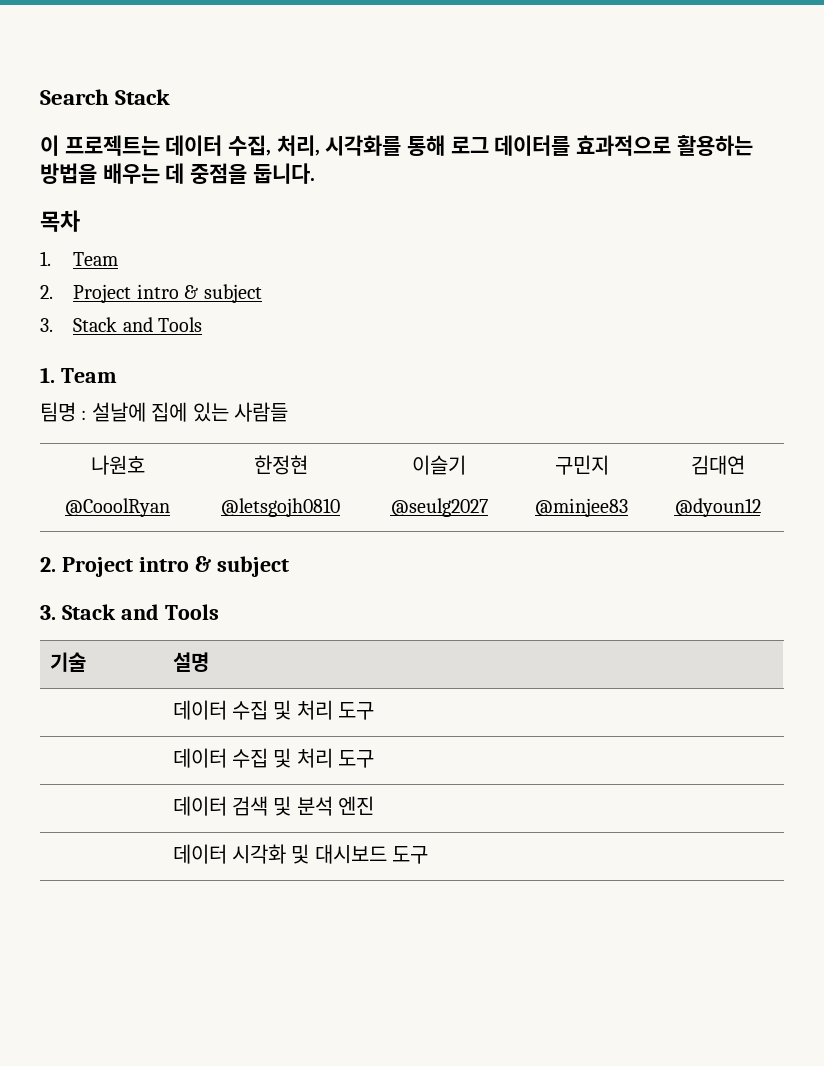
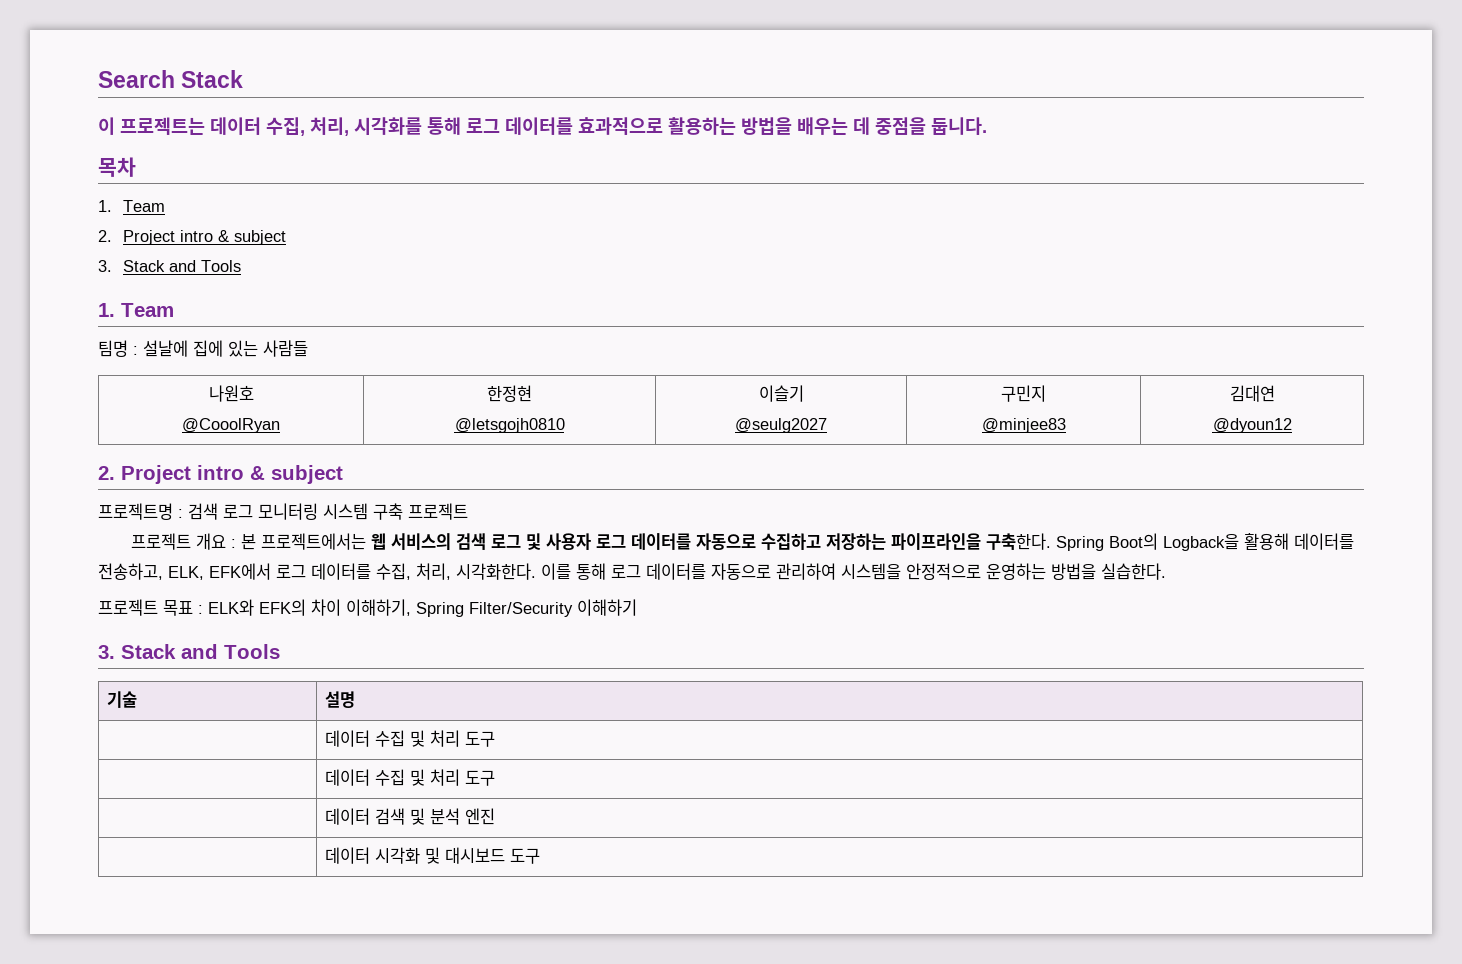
+ 프로젝트명 : 검색 로그 모니터링 시스템 구축 프로젝트
+ 프로젝트 개요 : 본 프로젝트에서는 웹 서비스의 검색 로그 및 사용자 로그 데이터를 자동으로 수집하고 저장하는 파이프라인을 구축한다. Spring Boot의 Logback을 활용해 데이터를 전송하고, ELK, EFK에서 로그 데이터를 수집, 처리, 시각화한다. 이를 통해 로그 데이터를 자동으로 관리하여 시스템을 안정적으로 운영하는 방법을 실습한다.
+ 프로젝트 목표 : ELK와 EFK의 차이 이해하기, Spring Filter/Security 이해하기

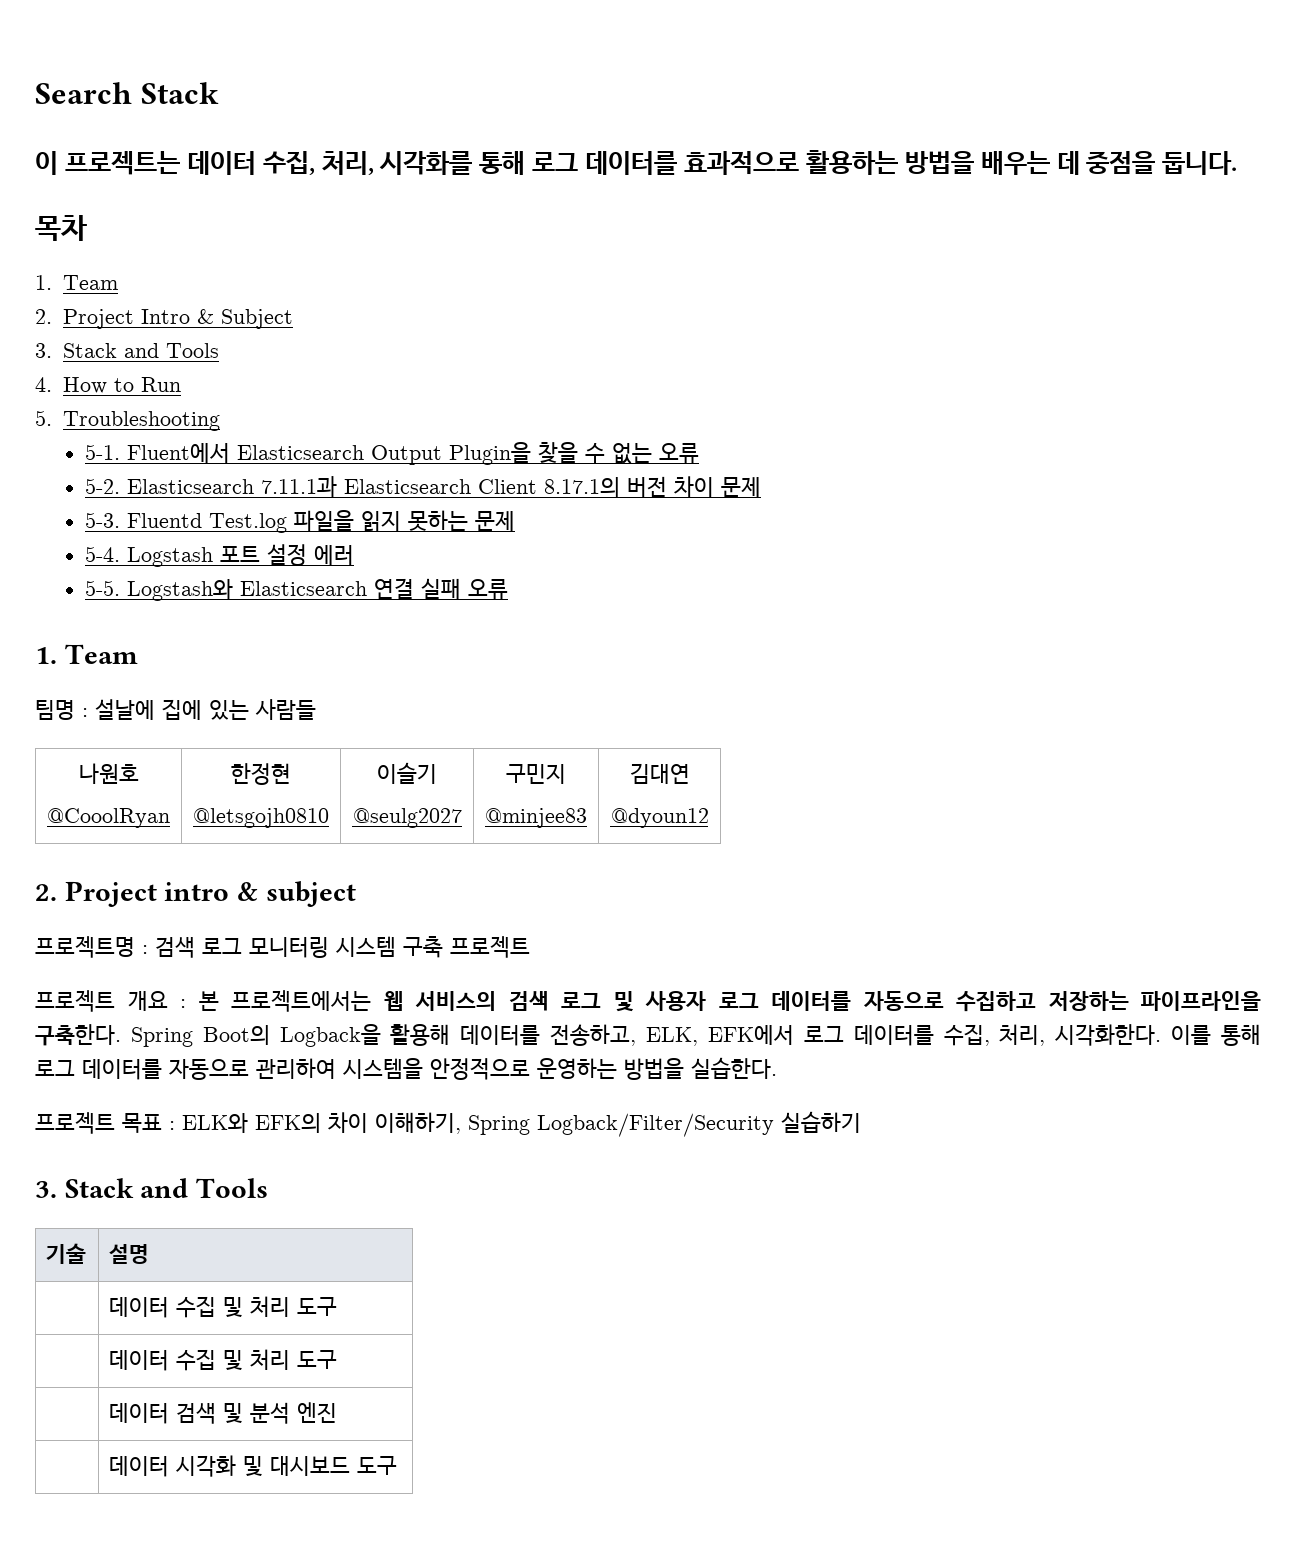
  목차
  1. Team
- 2. Project intro & subject
+ 2. Project Intro & Subject
  3. Stack and Tools
+ 4. How to Run
+ 5. Troubleshooting
+ 5-1. Fluent에서 Elasticsearch Output Plugin을 찾을 수 없는 오류
+ 5-2. Elasticsearch 7.11.1과 Elasticsearch Client 8.17.1의 버전 차이 문제
+ 5-3. Fluentd Test.log 파일을 읽지 못하는 문제
+ 5-4. Logstash 포트 설정 에러
+ 5-5. Logstash와 Elasticsearch 연결 실패 오류
- 프로젝트 목표 : ELK와 EFK의 차이 이해하기, Spring Filter/Security 이해하기
+ 프로젝트 목표 : ELK와 EFK의 차이 이해하기, Spring Logback/Filter/Security 실습하기

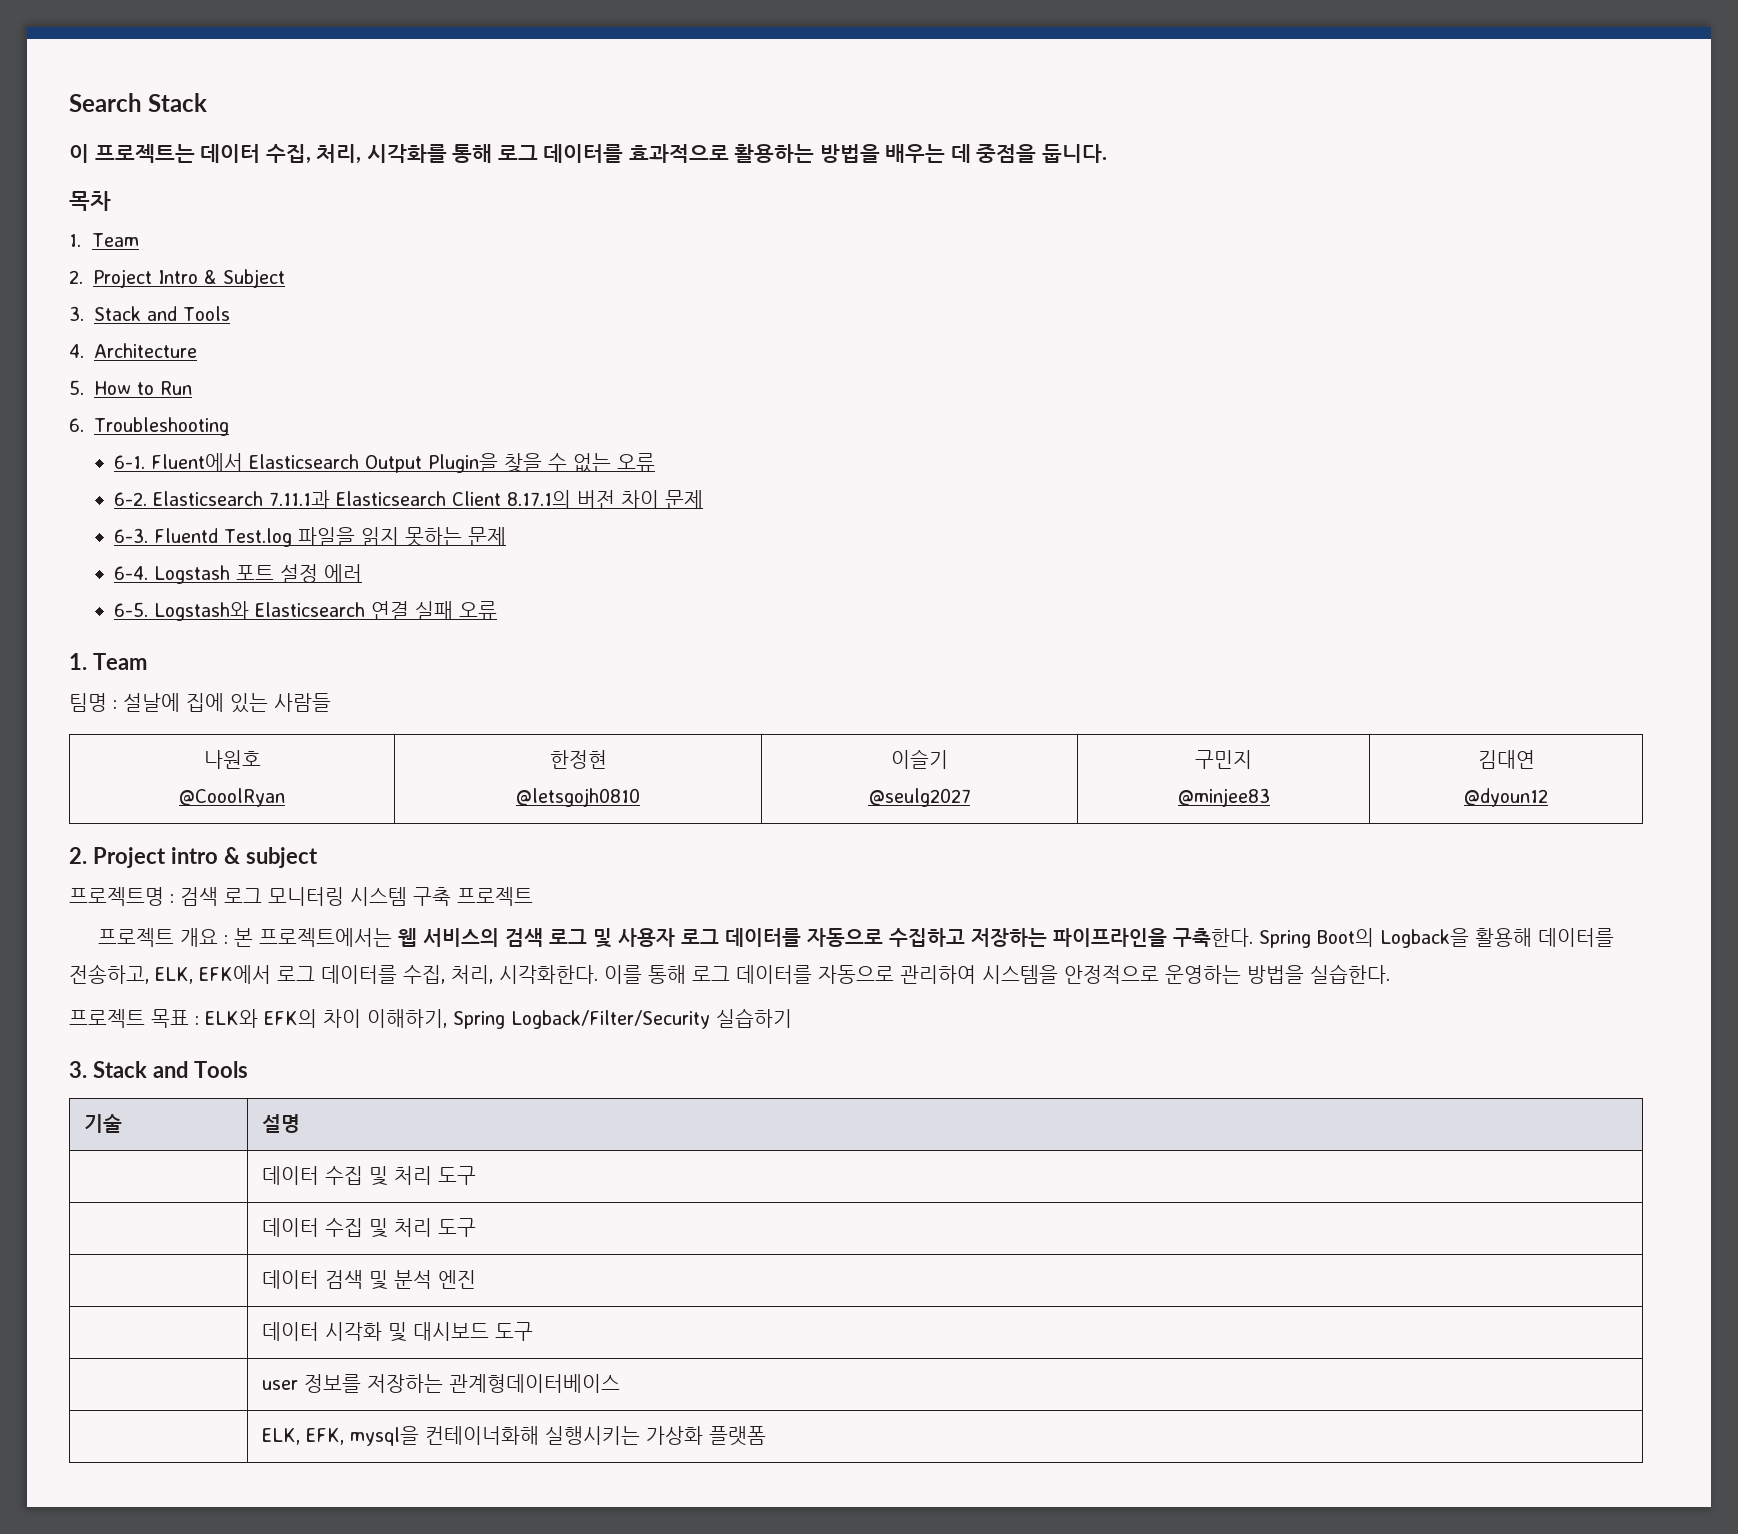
- 4. How to Run
+ 4. Architecture
+ 5. How to Run
- 5. Troubleshooting
+ 6. Troubleshooting
- 5-1.
+ 6-1.
- 5-2.
+ 6-2.
- 5-3.
+ 6-3.
- 5-4.
+ 6-4.
- 5-5.
+ 6-5.
+ | user 정보를 저장하는 관계형데이터베이스
+ | ELK, EFK, mysql을 컨테이너화해 실행시키는 가상화 플랫폼

